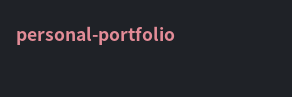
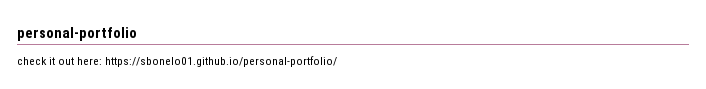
+ check it out here: https://sbonelo01.github.io/personal-portfolio/

